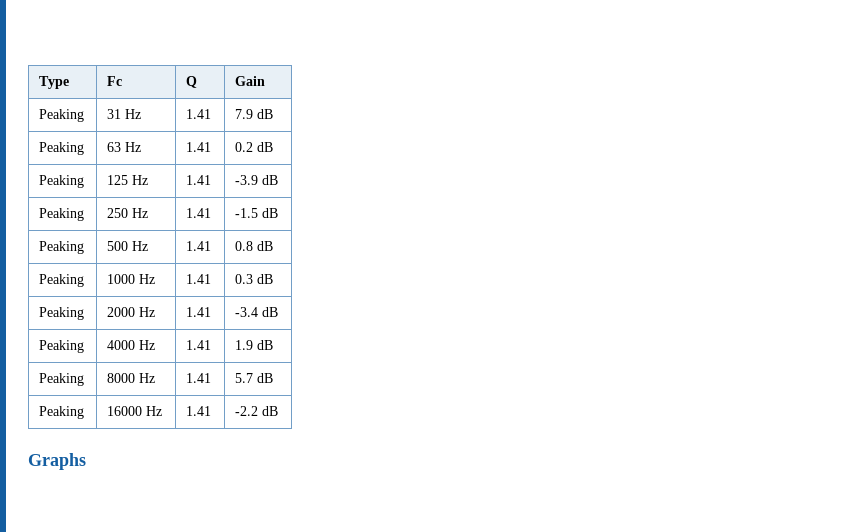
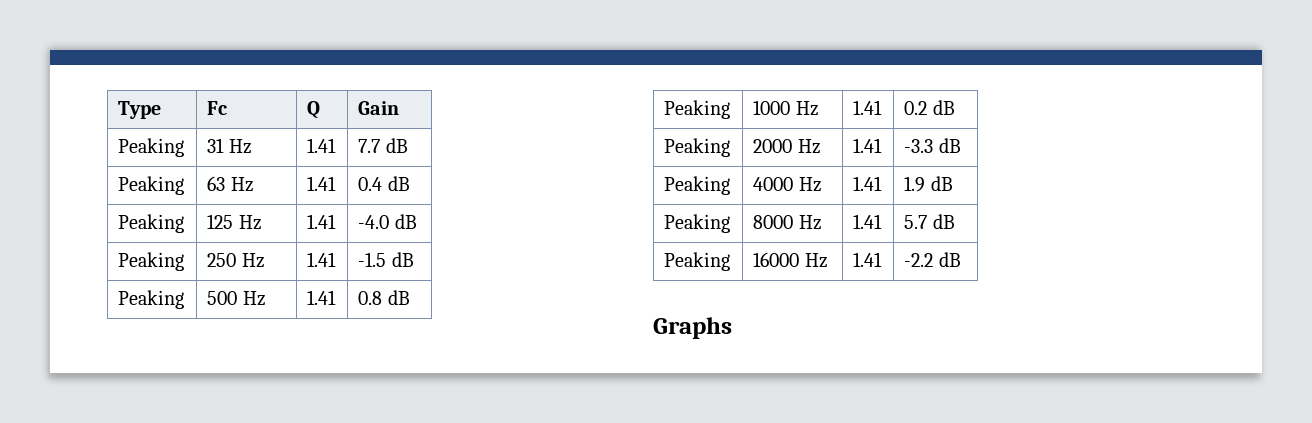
- Peaking | 31 Hz | 1.41 | 7.9 dB
+ Peaking | 31 Hz | 1.41 | 7.7 dB
- Peaking | 63 Hz | 1.41 | 0.2 dB
+ Peaking | 63 Hz | 1.41 | 0.4 dB
- Peaking | 125 Hz | 1.41 | -3.9 dB
+ Peaking | 125 Hz | 1.41 | -4.0 dB
- Peaking | 1000 Hz | 1.41 | 0.3 dB
+ Peaking | 1000 Hz | 1.41 | 0.2 dB
- Peaking | 2000 Hz | 1.41 | -3.4 dB
+ Peaking | 2000 Hz | 1.41 | -3.3 dB

